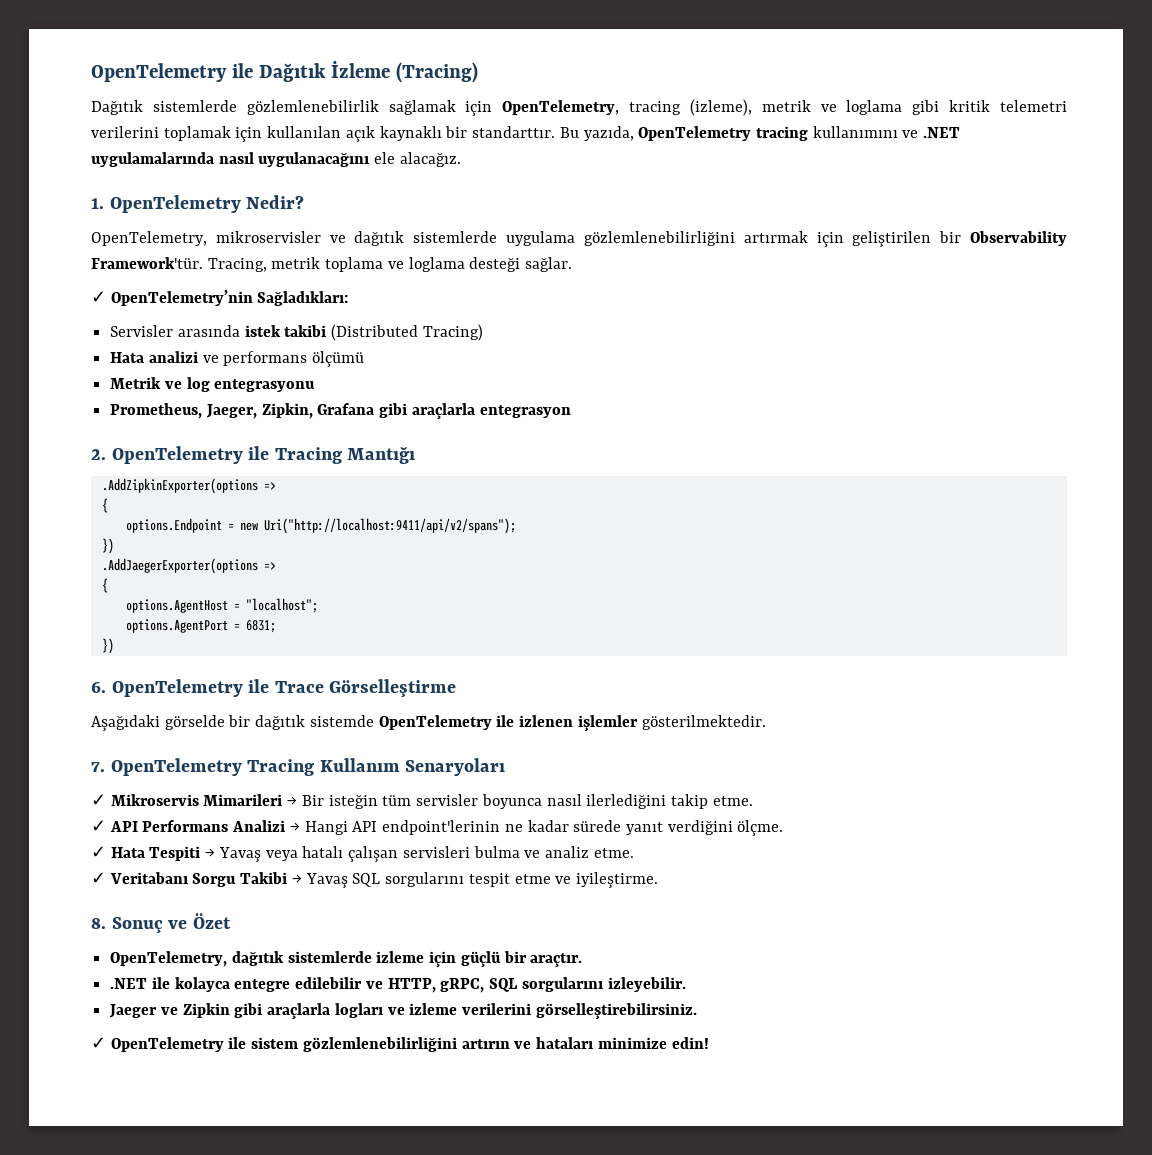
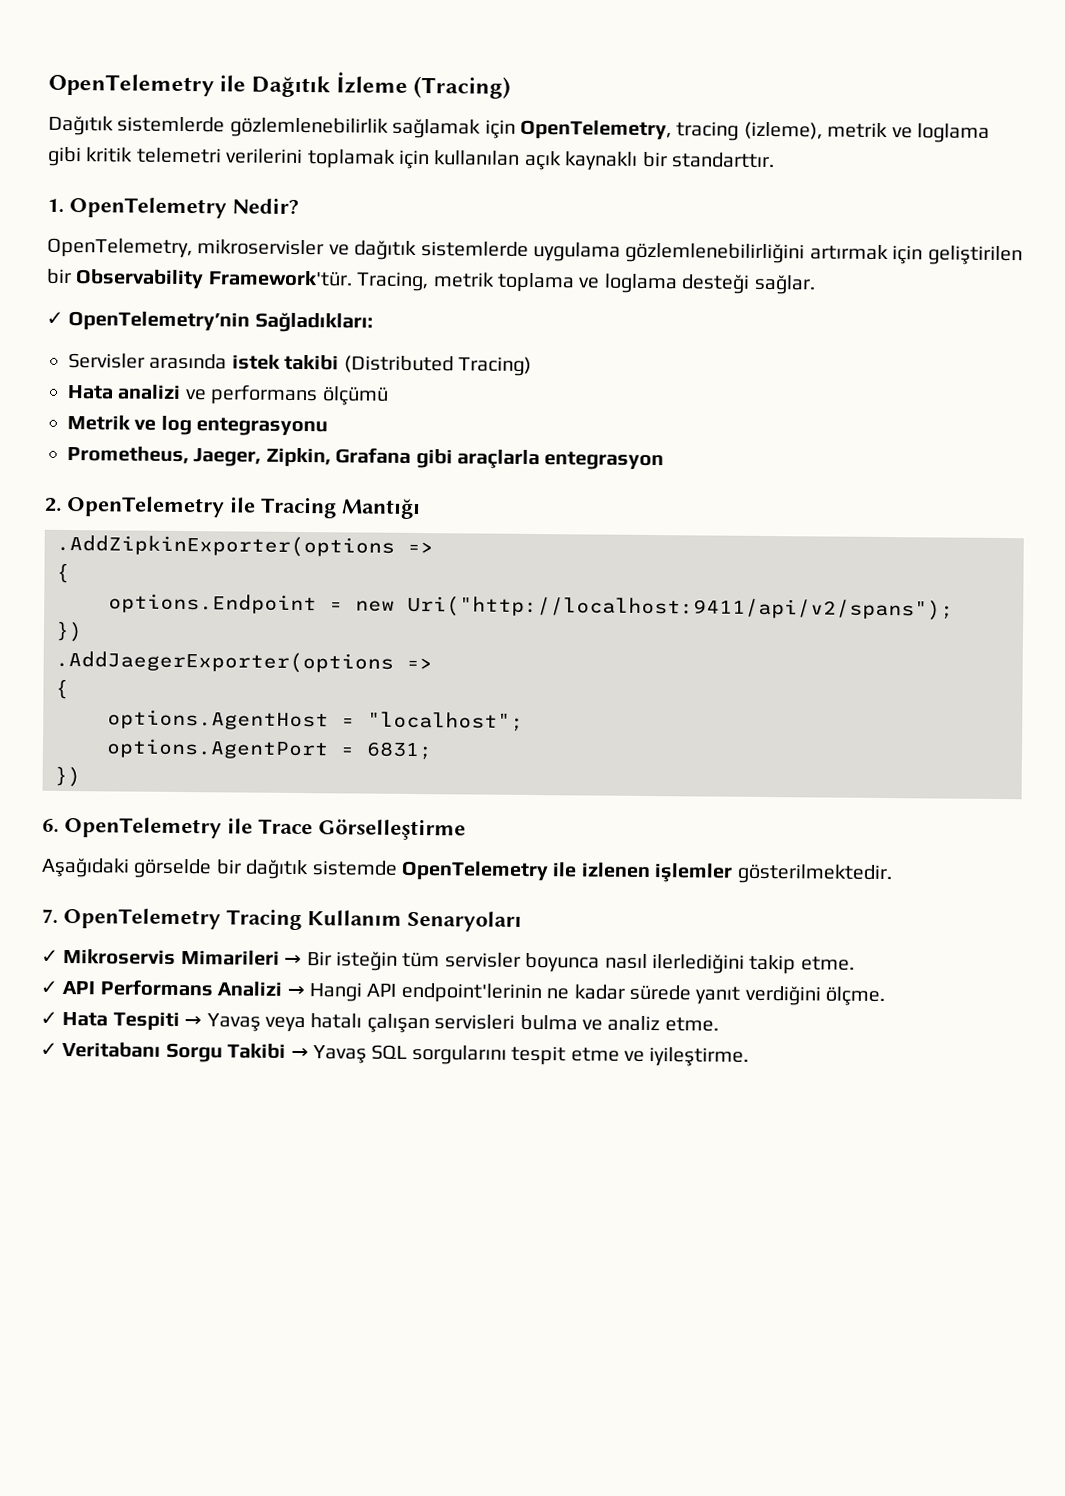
- Bu yazıda, OpenTelemetry tracing kullanımını ve .NET uygulamalarında nasıl uygulanacağını ele alacağız.
- 8. Sonuç ve Özet
- OpenTelemetry, dağıtık sistemlerde izleme için güçlü bir araçtır.
- .NET ile kolayca entegre edilebilir ve HTTP, gRPC, SQL sorgularını izleyebilir.
- Jaeger ve Zipkin gibi araçlarla logları ve izleme verilerini görselleştirebilirsiniz.
- ✓ OpenTelemetry ile sistem gözlemlenebilirliğini artırın ve hataları minimize edin!

